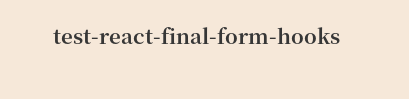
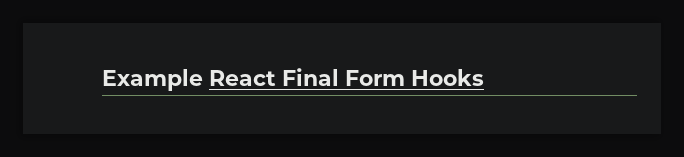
- test-react-final-form-hooks
+ Example React Final Form Hooks

